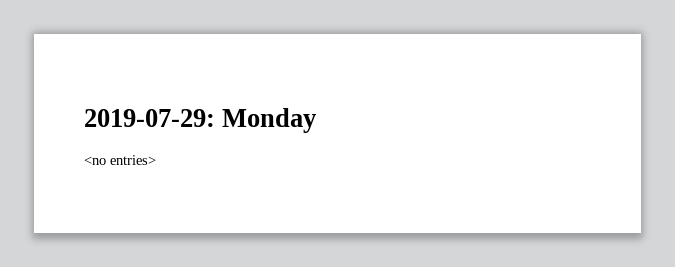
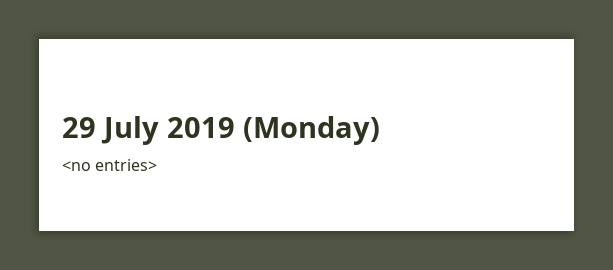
- 2019-07-29: Monday
+ 29 July 2019 (Monday)

